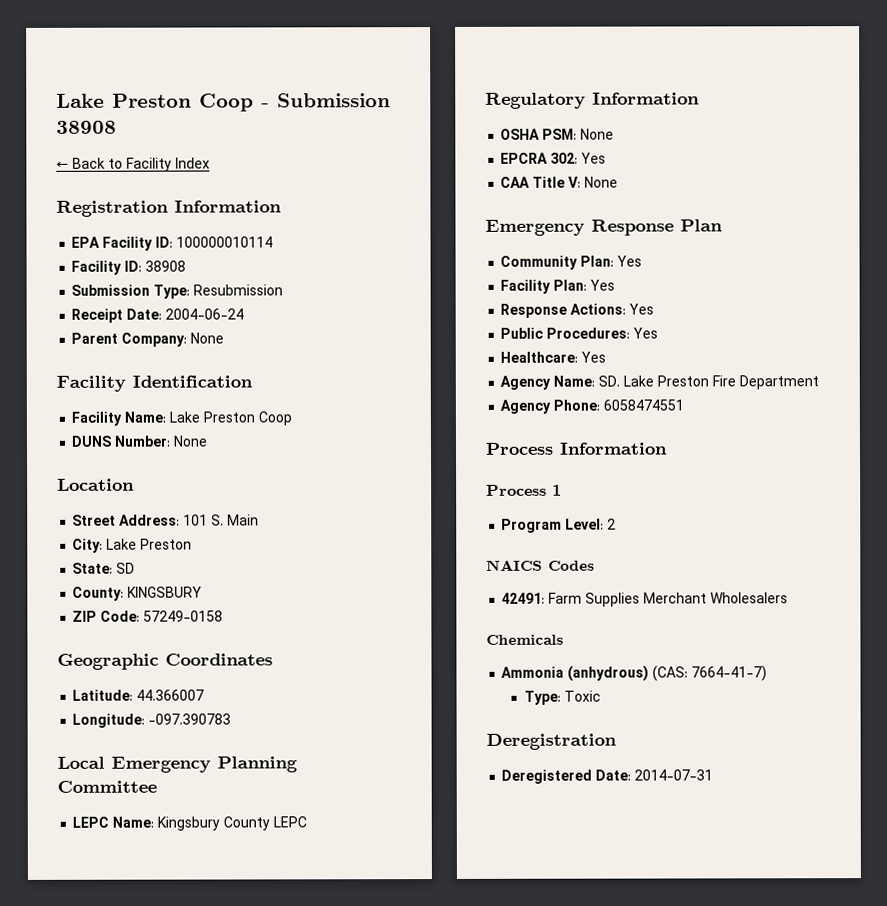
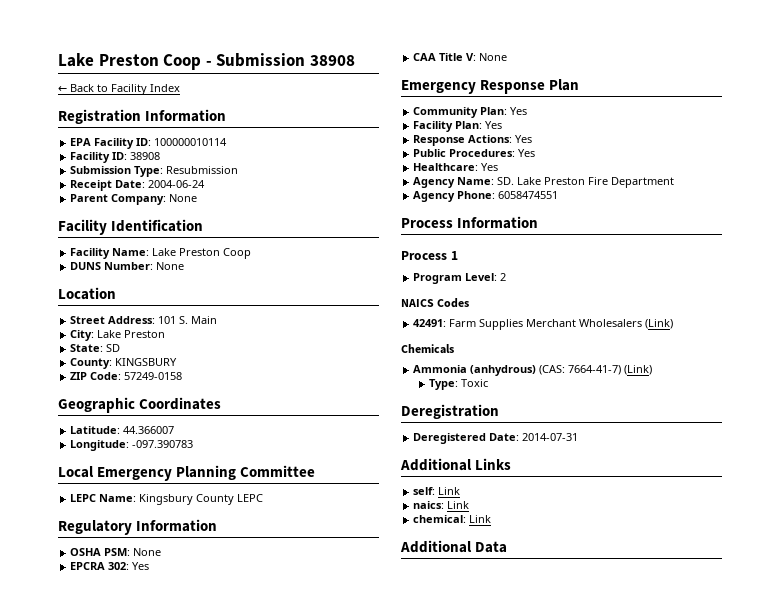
- 42491: Farm Supplies Merchant Wholesalers
+ 42491: Farm Supplies Merchant Wholesalers (Link)
- Ammonia (anhydrous) (CAS: 7664-41-7)
+ Ammonia (anhydrous) (CAS: 7664-41-7) (Link)
+ Additional Links
+ self: Link
+ naics: Link
+ chemical: Link
+ Additional Data

